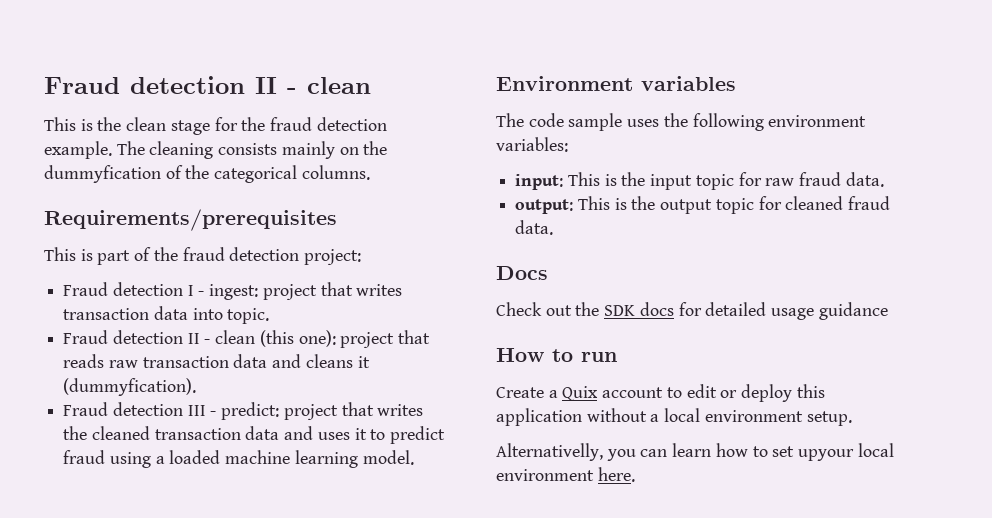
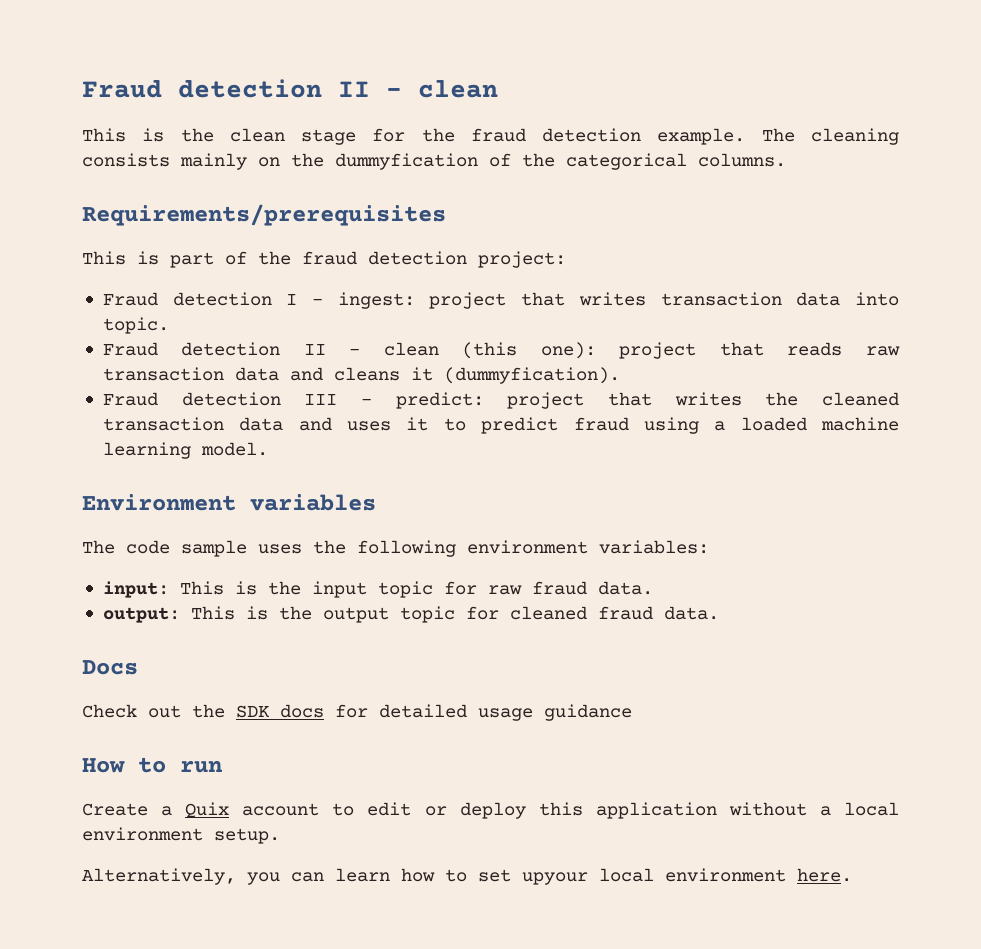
- Alternativelly, you can learn how to set upyour local environment here.
+ Alternatively, you can learn how to set upyour local environment here.

